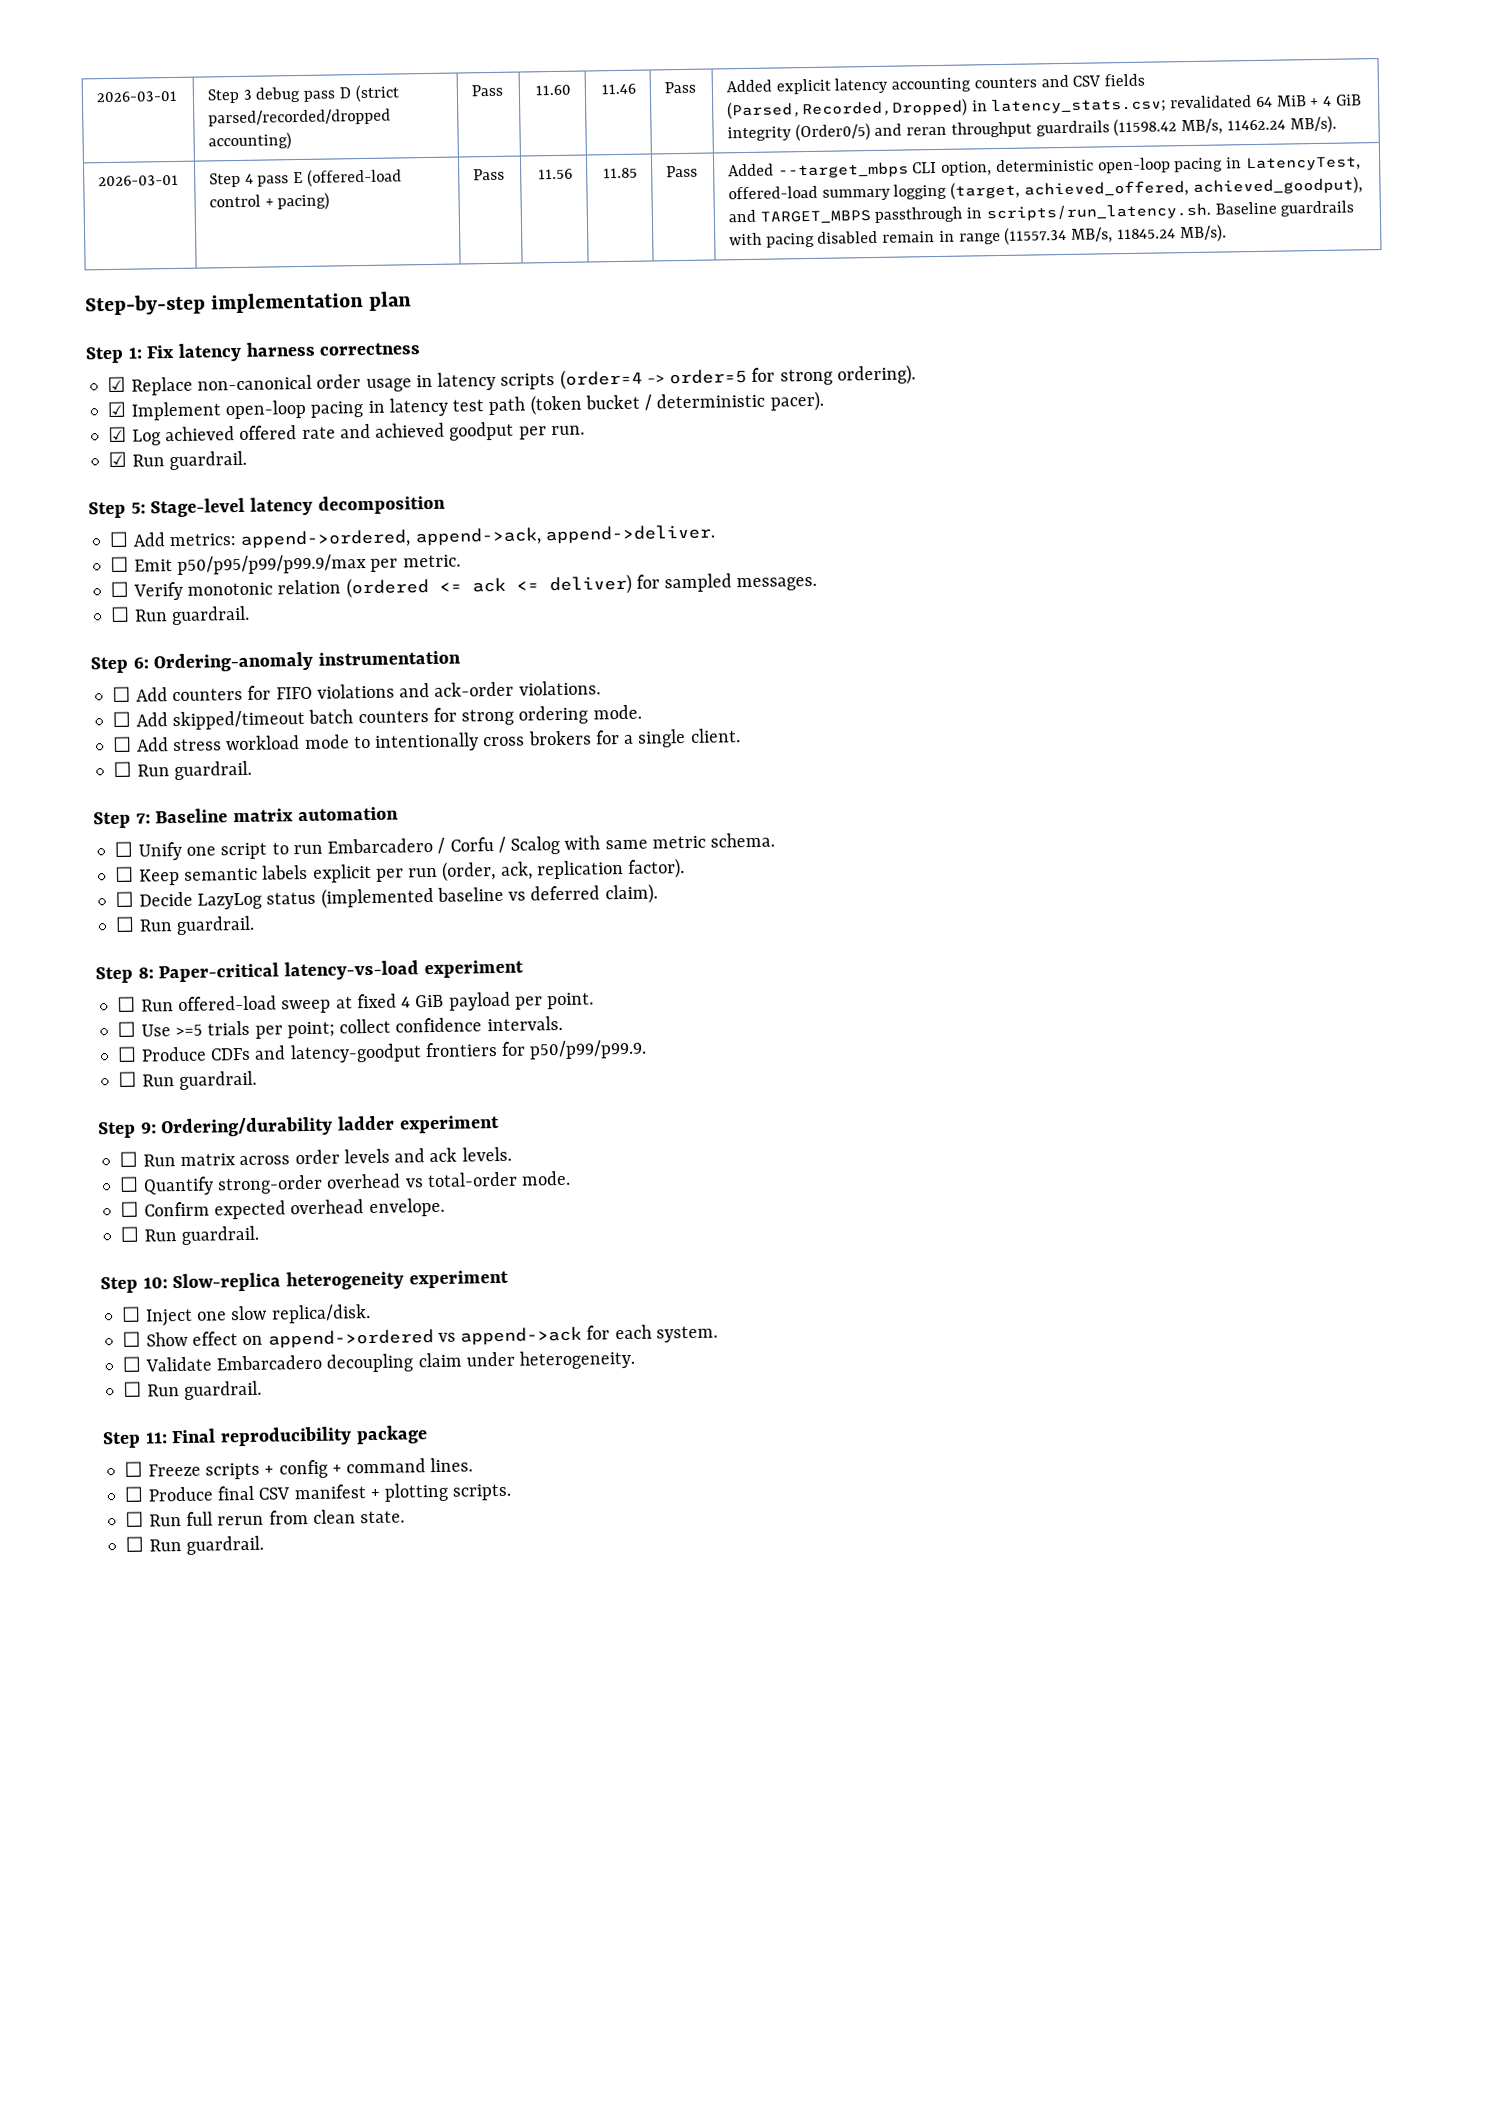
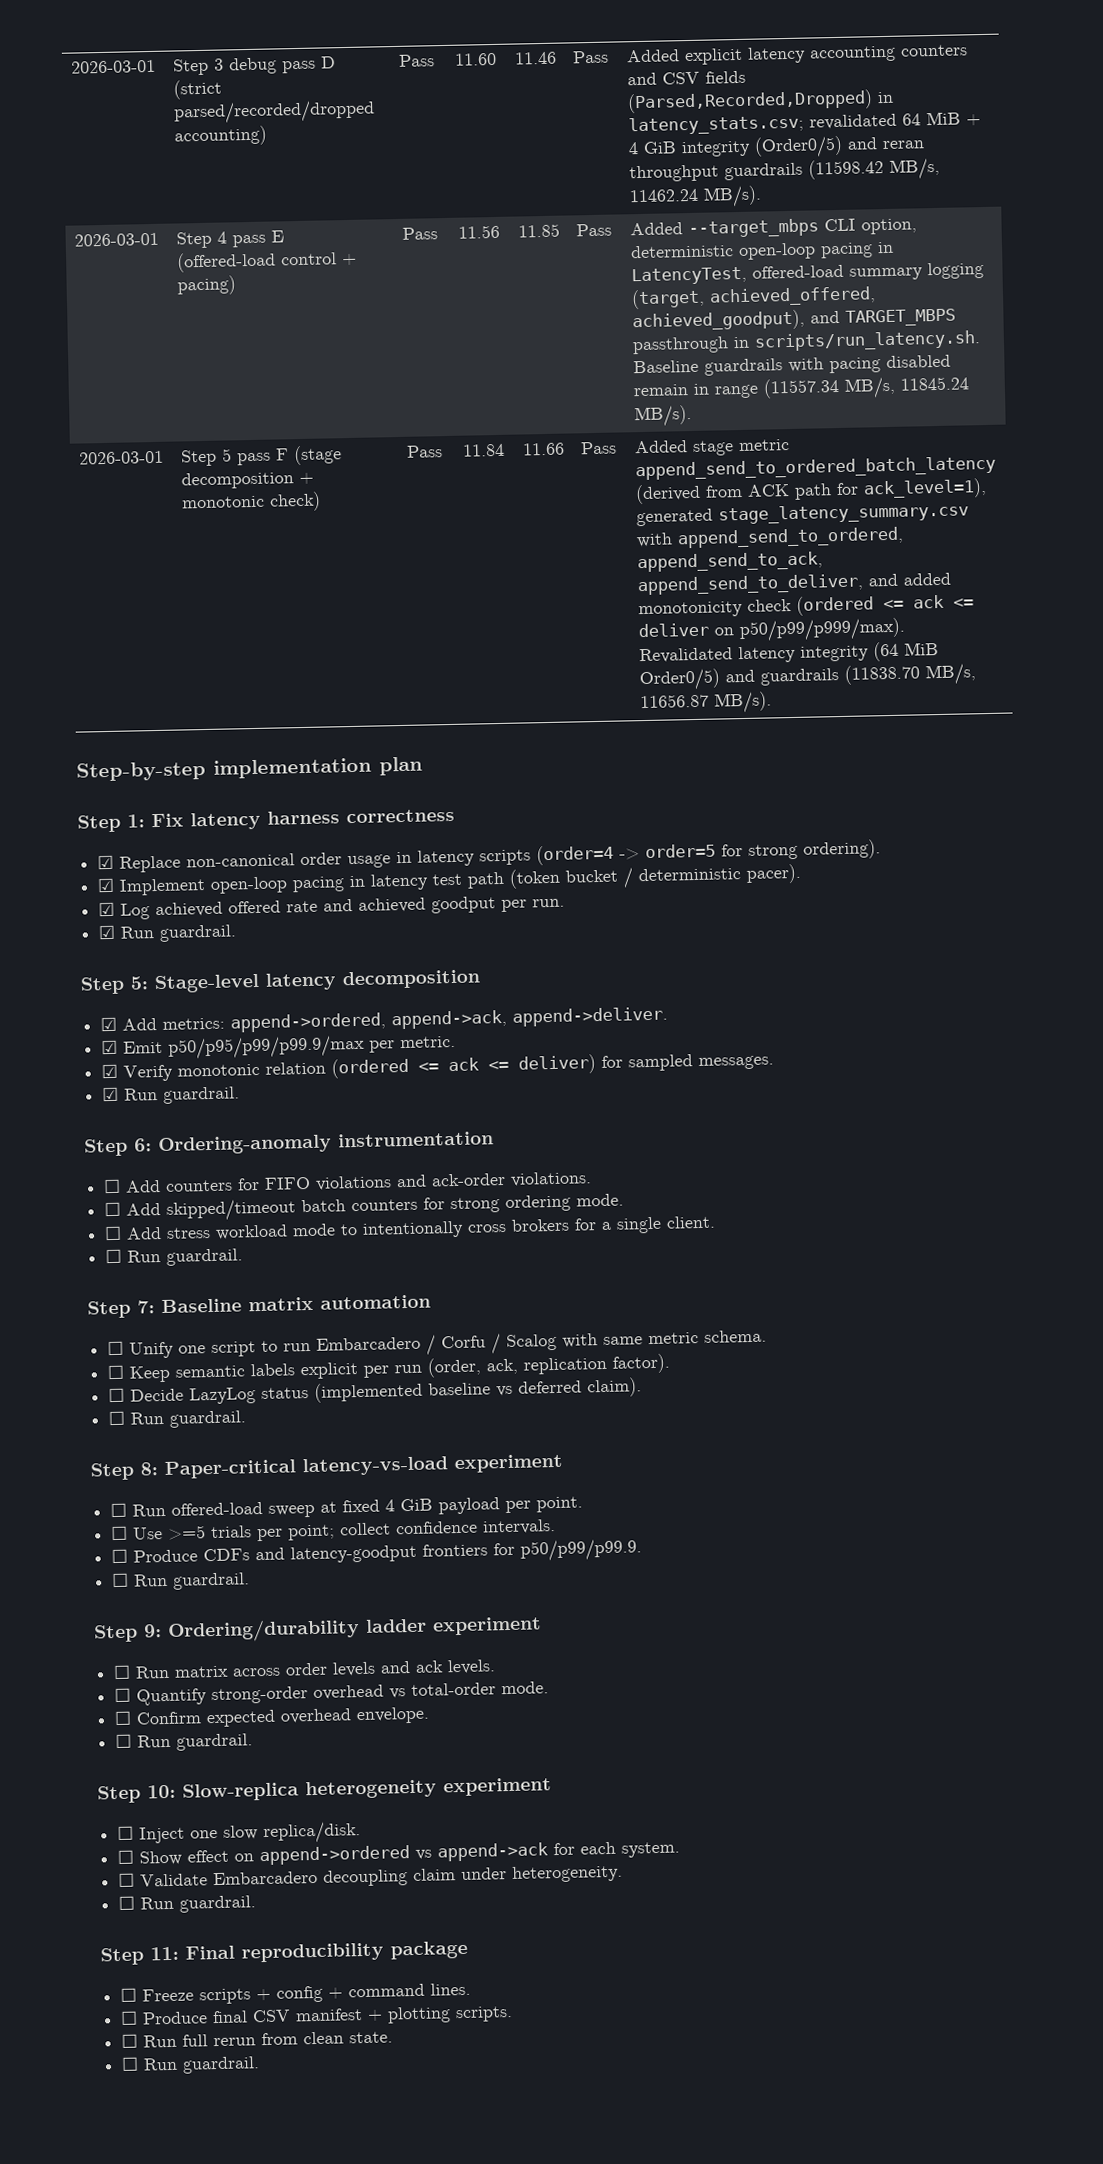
+ 2026-03-01 | Step 5 pass F (stage decomposition + monotonic check) | Pass | 11.84 | 11.66 | Pass | Added stage metric append_send_to_ordered_batch_latency (derived from ACK path for ack_level=1), generated stage_latency_summary.csv with append_send_to_ordered, append_send_to_ack, append_send_to_deliver, and added monotonicity check (ordered <= ack <= deliver on p50/p99/p999/max). Revalidated latency integrity (64 MiB Order0/5) and guardrails (11838.70 MB/s, 11656.87 MB/s).
- ☐ Add metrics: append->ordered, append->ack, append->deliver.
+ ☑ Add metrics: append->ordered, append->ack, append->deliver.
- ☐ Emit p50/p95/p99/p99.9/max per metric.
+ ☑ Emit p50/p95/p99/p99.9/max per metric.
- ☐ Verify monotonic relation (ordered <= ack <= deliver) for sampled messages.
- ☐ Run guardrail.
+ ☑ Verify monotonic relation (ordered <= ack <= deliver) for sampled messages.
+ ☑ Run guardrail.

